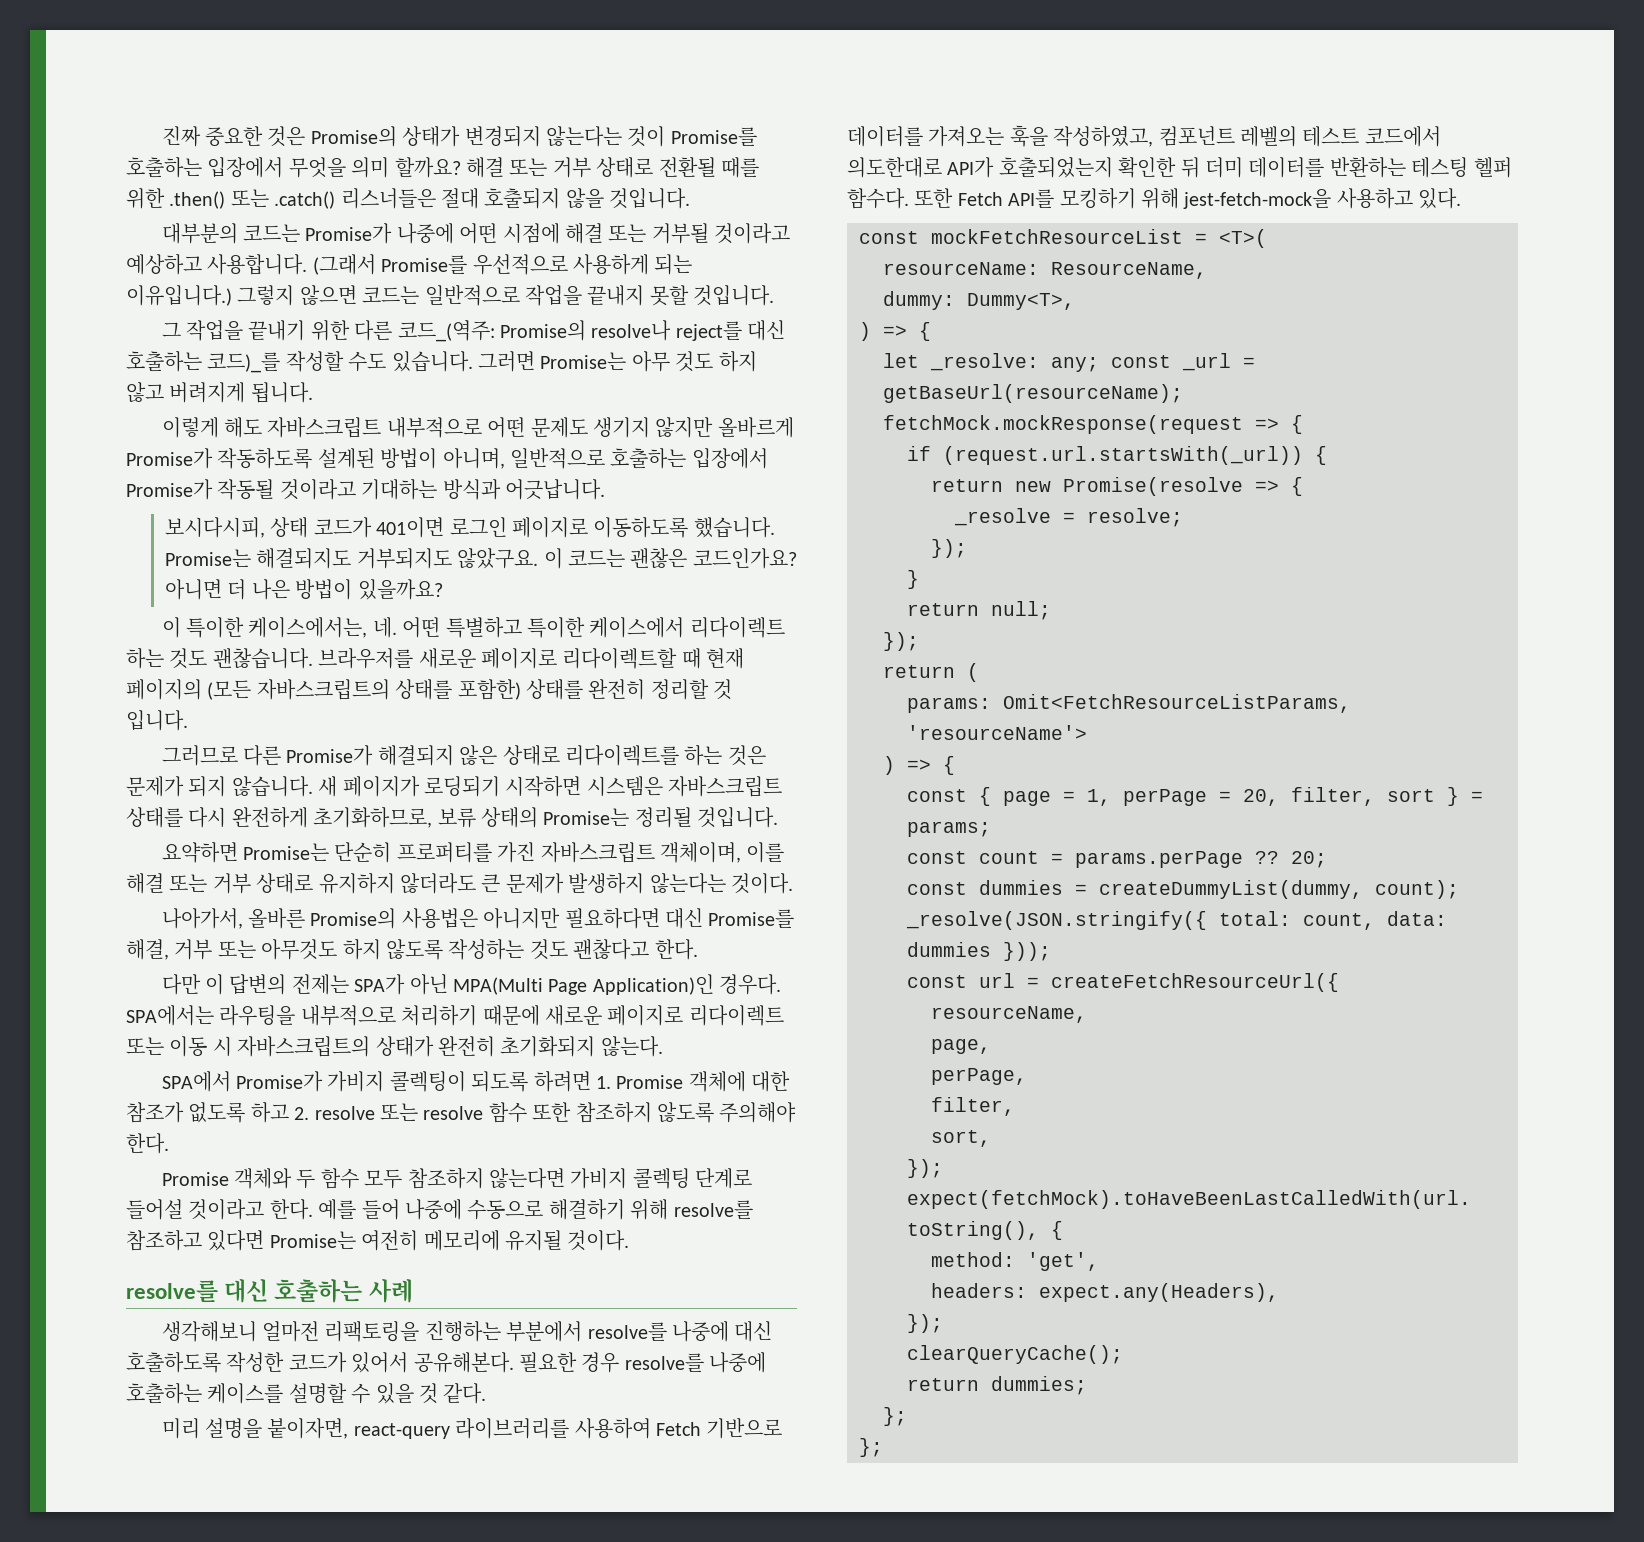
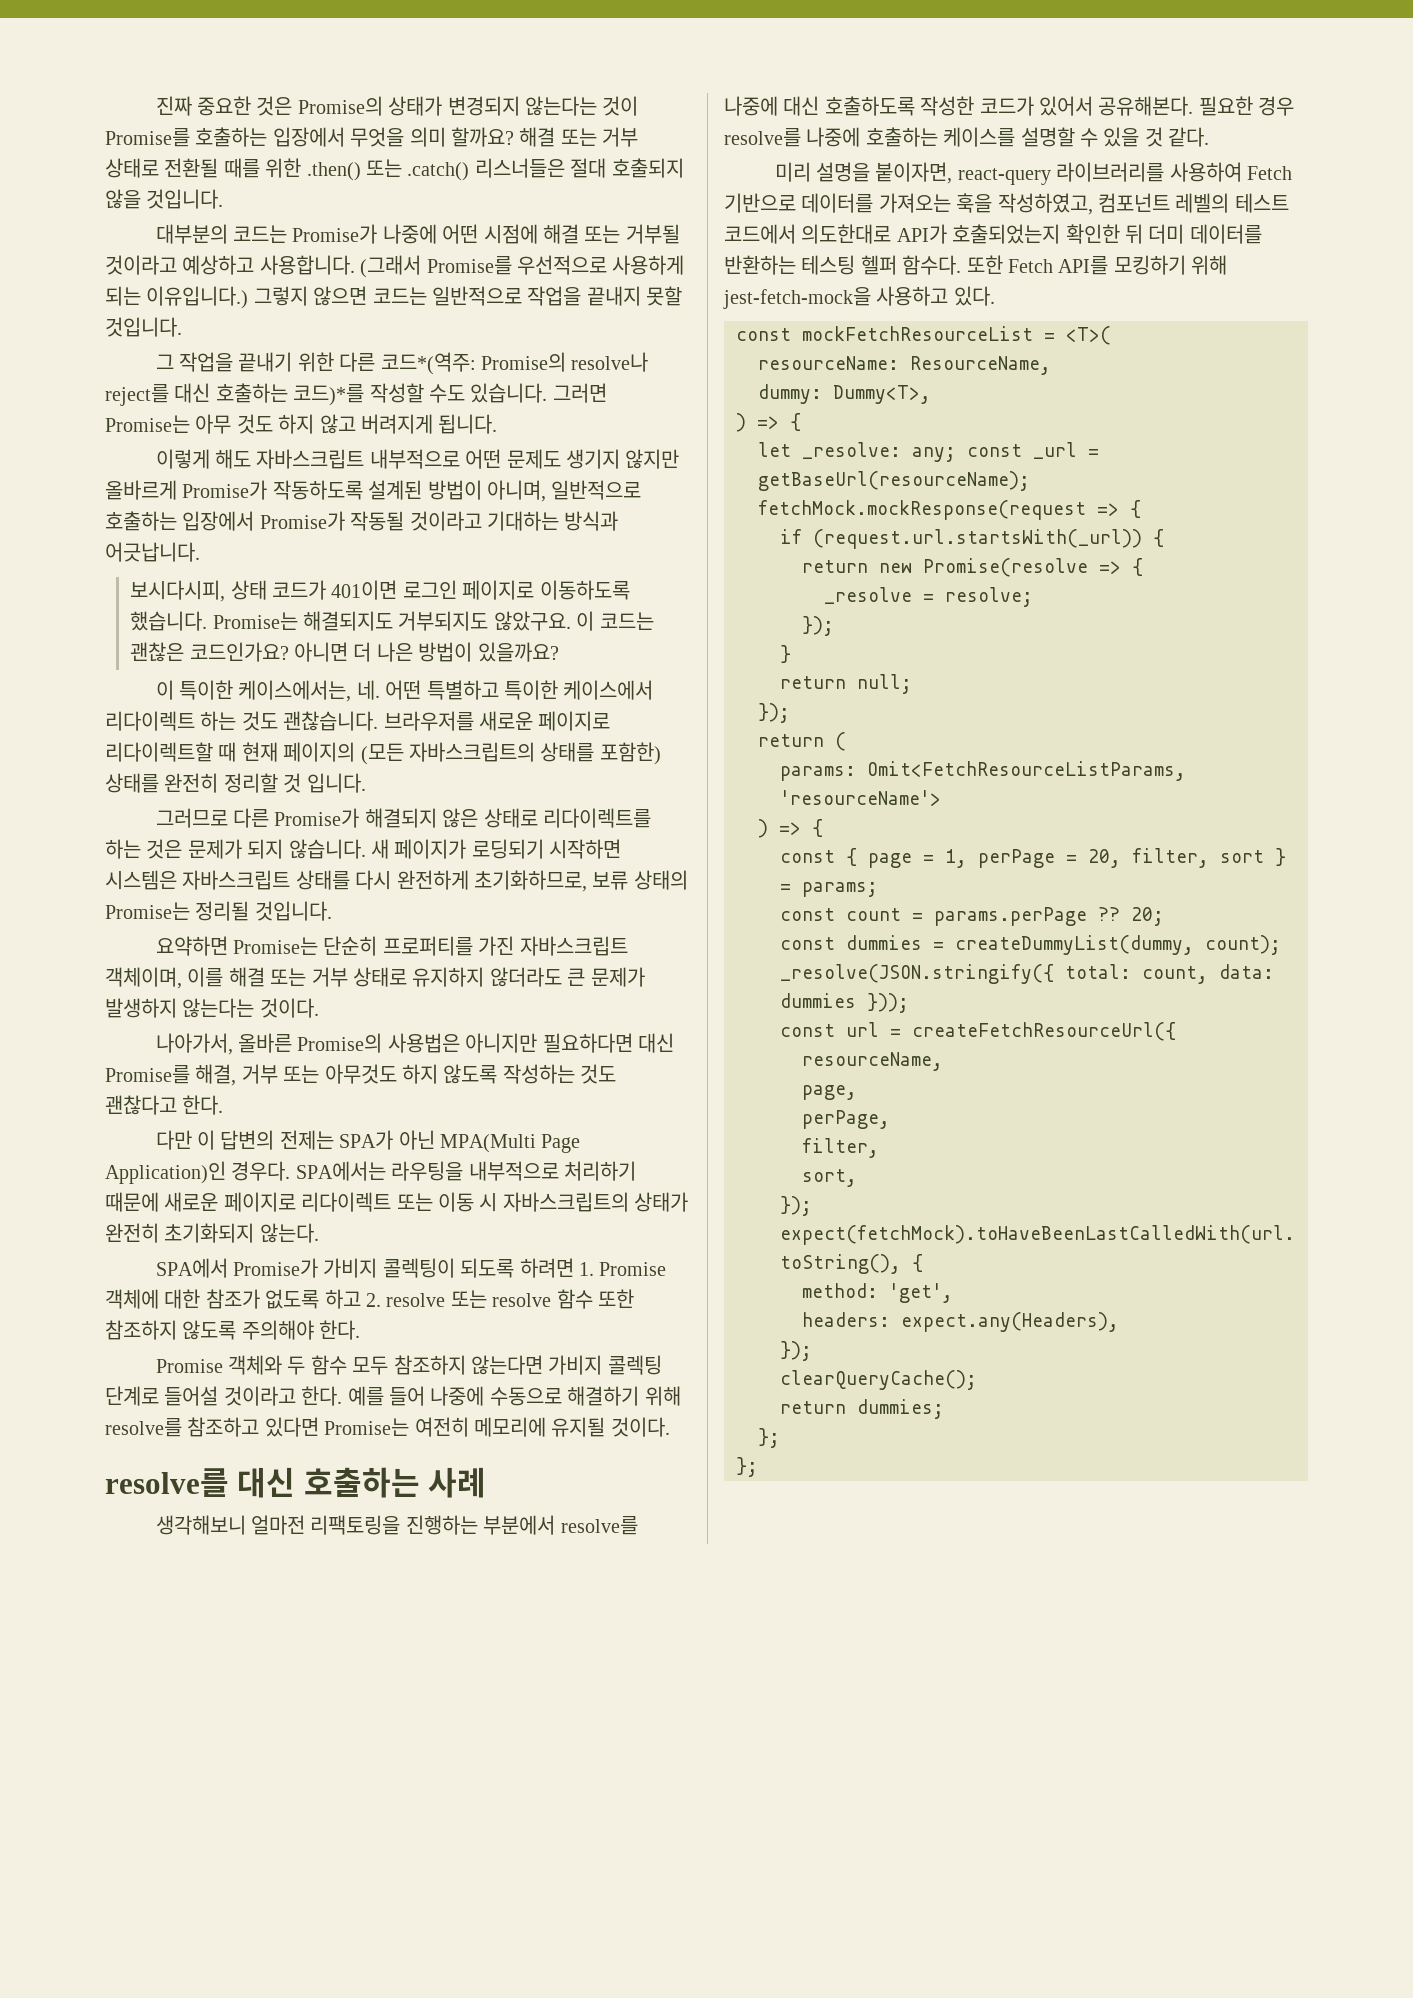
- 그 작업을 끝내기 위한 다른 코드_(역주: Promise의 resolve나 reject를 대신 호출하는 코드)_를 작성할 수도 있습니다.
+ 그 작업을 끝내기 위한 다른 코드*(역주: Promise의 resolve나 reject를 대신 호출하는 코드)*를 작성할 수도 있습니다.

